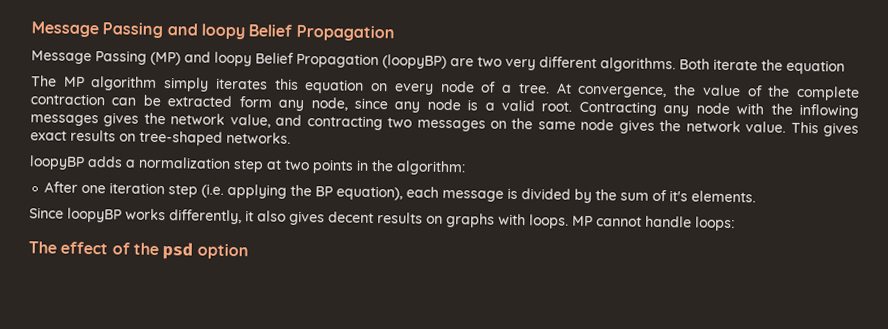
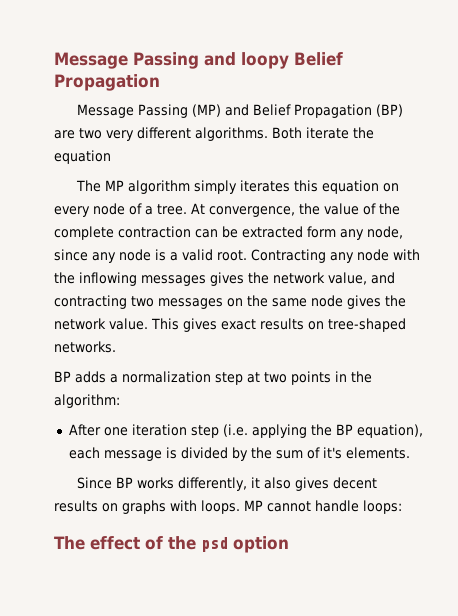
- Message Passing (MP) and loopy Belief Propagation (loopyBP) are two very different algorithms.
+ Message Passing (MP) and Belief Propagation (BP) are two very different algorithms.
- loopyBP adds a normalization step at two points in the algorithm:
+ BP adds a normalization step at two points in the algorithm:
- Since loopyBP works differently, it also gives decent results on graphs with loops.
+ Since BP works differently, it also gives decent results on graphs with loops.

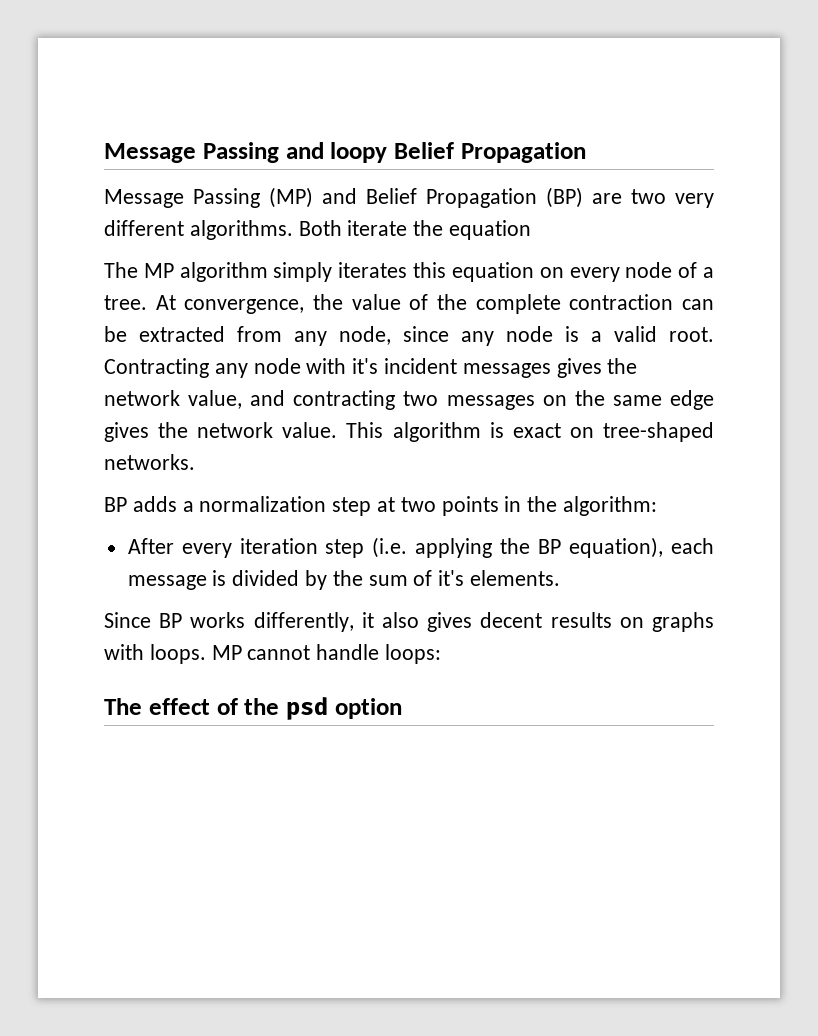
- At convergence, the value of the complete contraction can be extracted form any node, since any node is a valid root.
+ At convergence, the value of the complete contraction can be extracted from any node, since any node is a valid root.
- Contracting any node with the inflowing messages gives the network value, and contracting two messages on the same node gives the network value.
+ Contracting any node with it's incident messages gives the network value, and contracting two messages on the same edge gives the network value.
- This gives exact results on tree-shaped networks.
+ This algorithm is exact on tree-shaped networks.
- After one iteration step (i.e. applying the BP equation), each message is divided by the sum of it's elements.
+ After every iteration step (i.e. applying the BP equation), each message is divided by the sum of it's elements.

